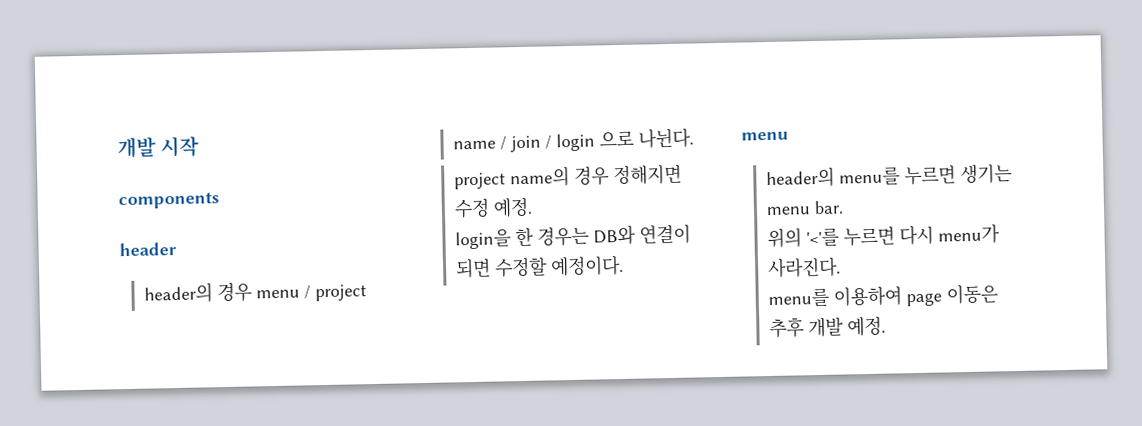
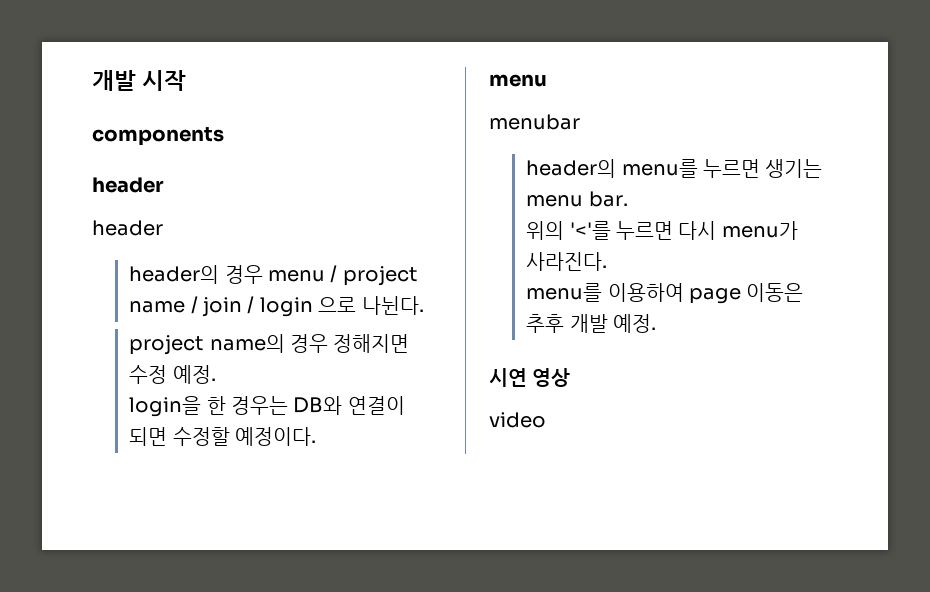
  components
+ header
+ menubar
+ 시연 영상
+ video

